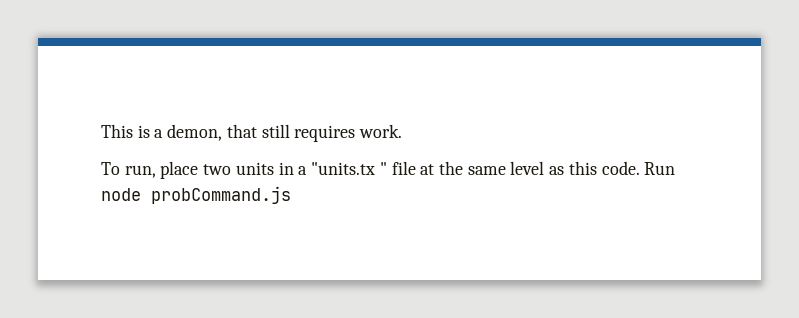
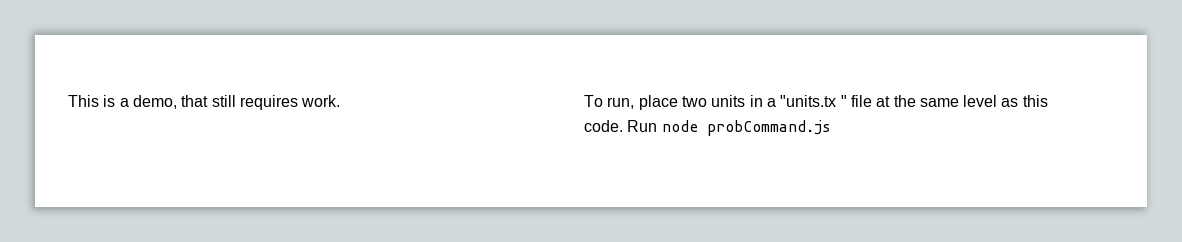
- This is a demon, that still requires work.
+ This is a demo, that still requires work.

